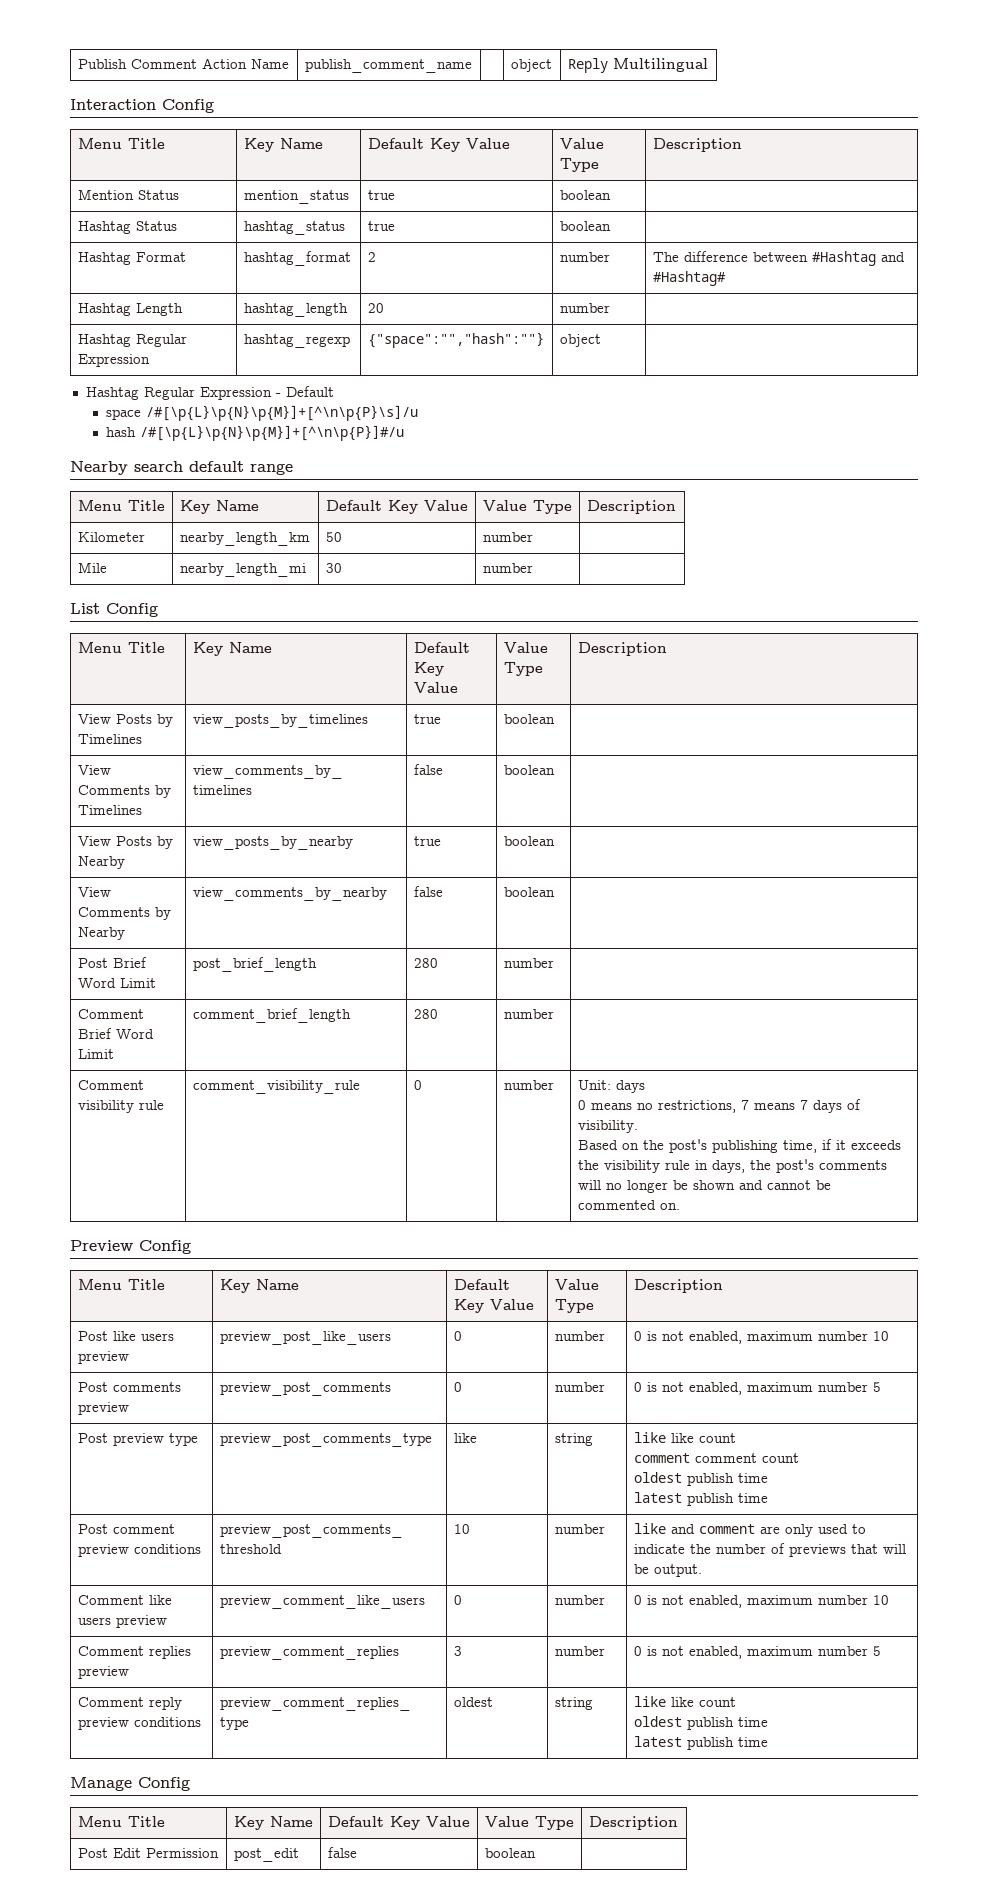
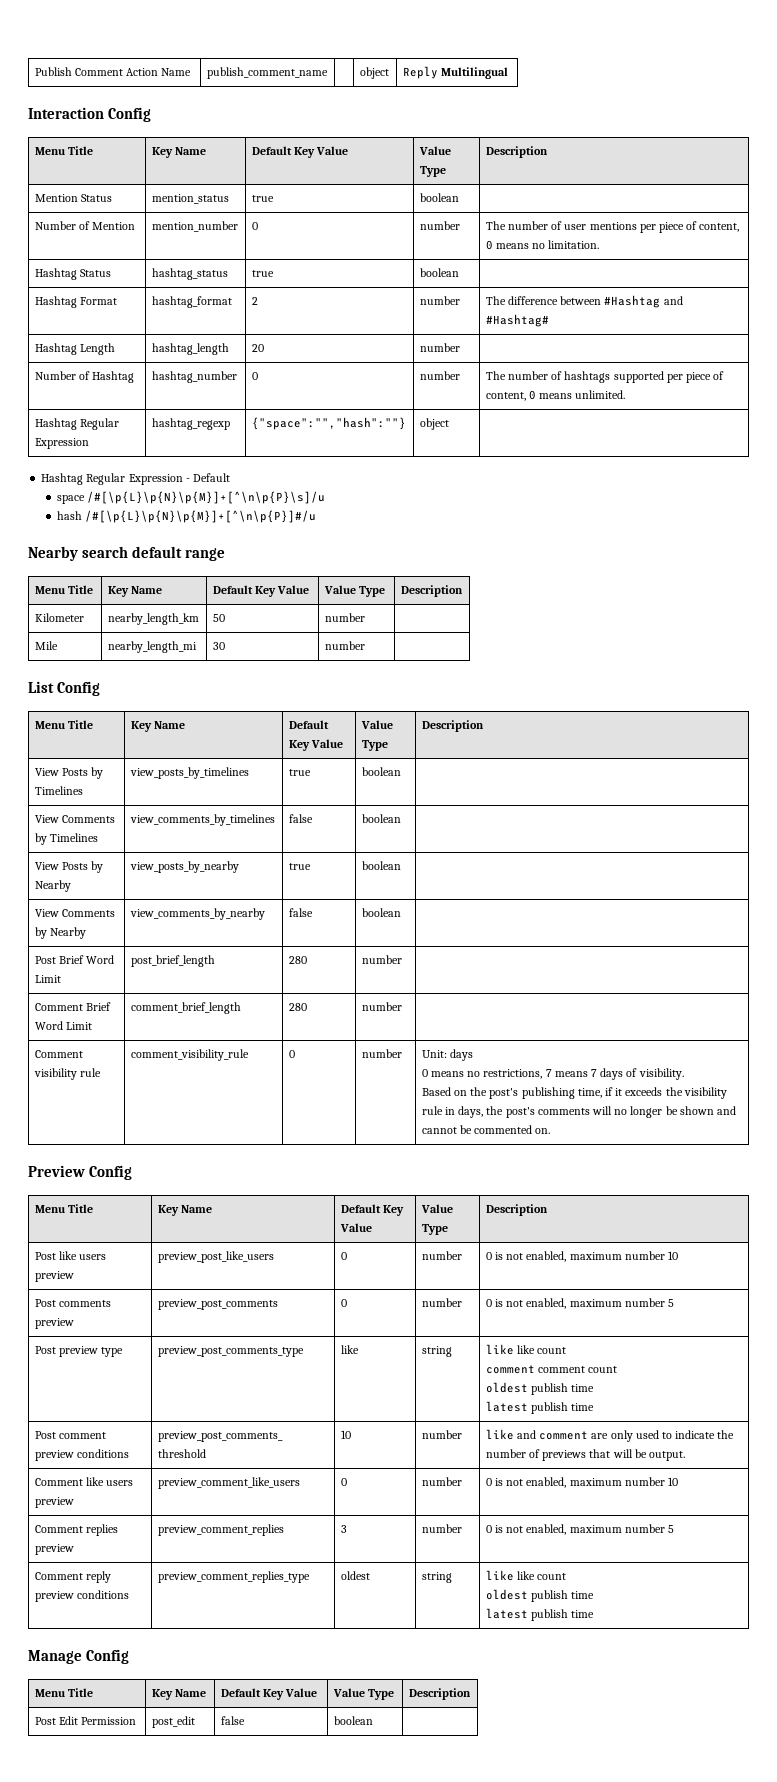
+ Number of Mention | mention_number | 0 | number | The number of user mentions per piece of content, 0 means no limitation.
+ Number of Hashtag | hashtag_number | 0 | number | The number of hashtags supported per piece of content, 0 means unlimited.

